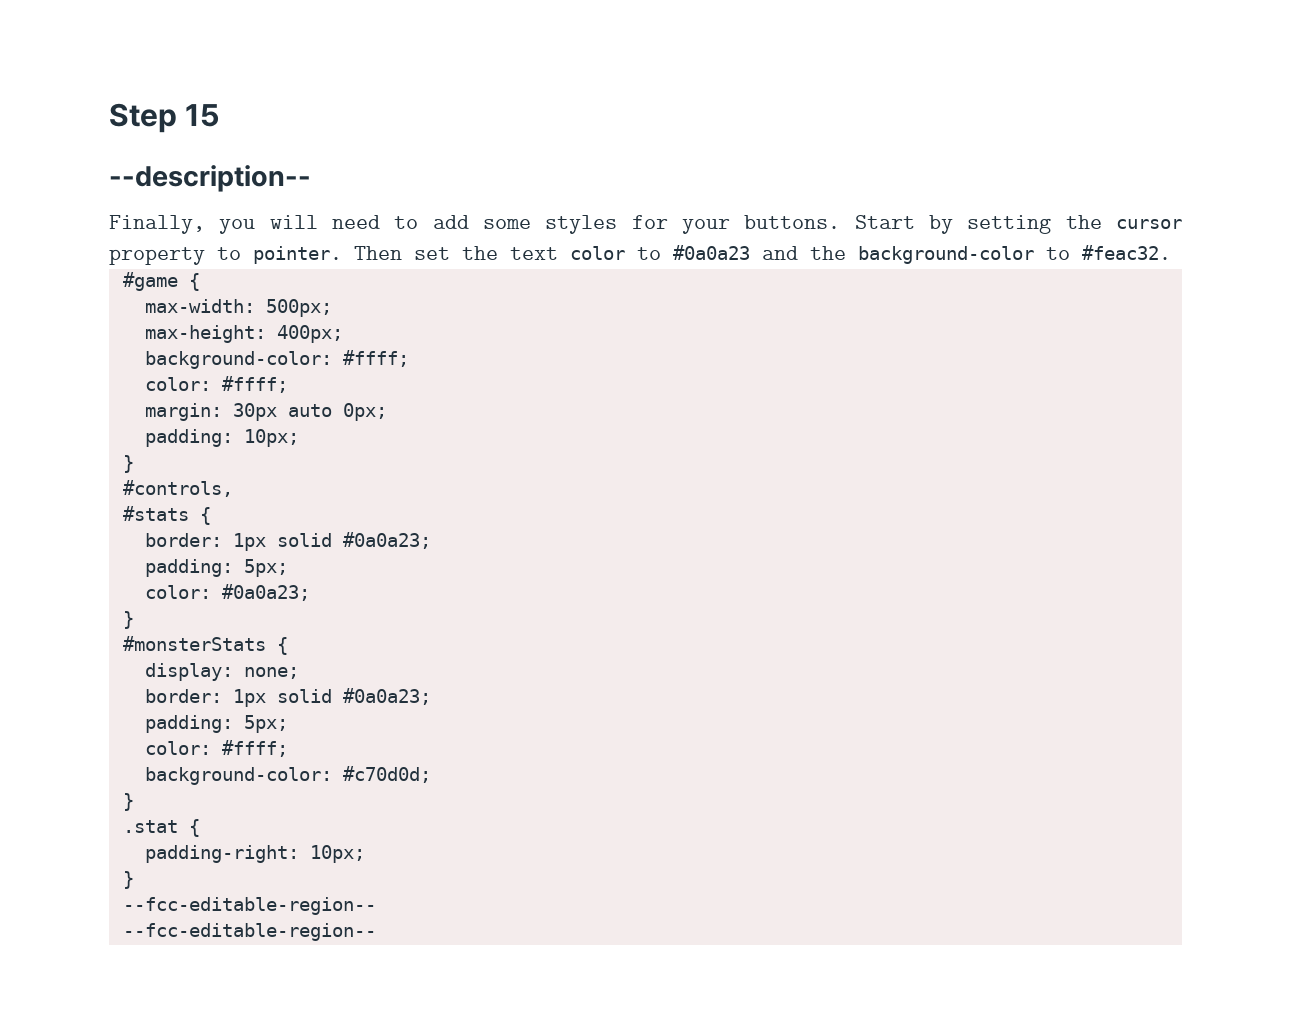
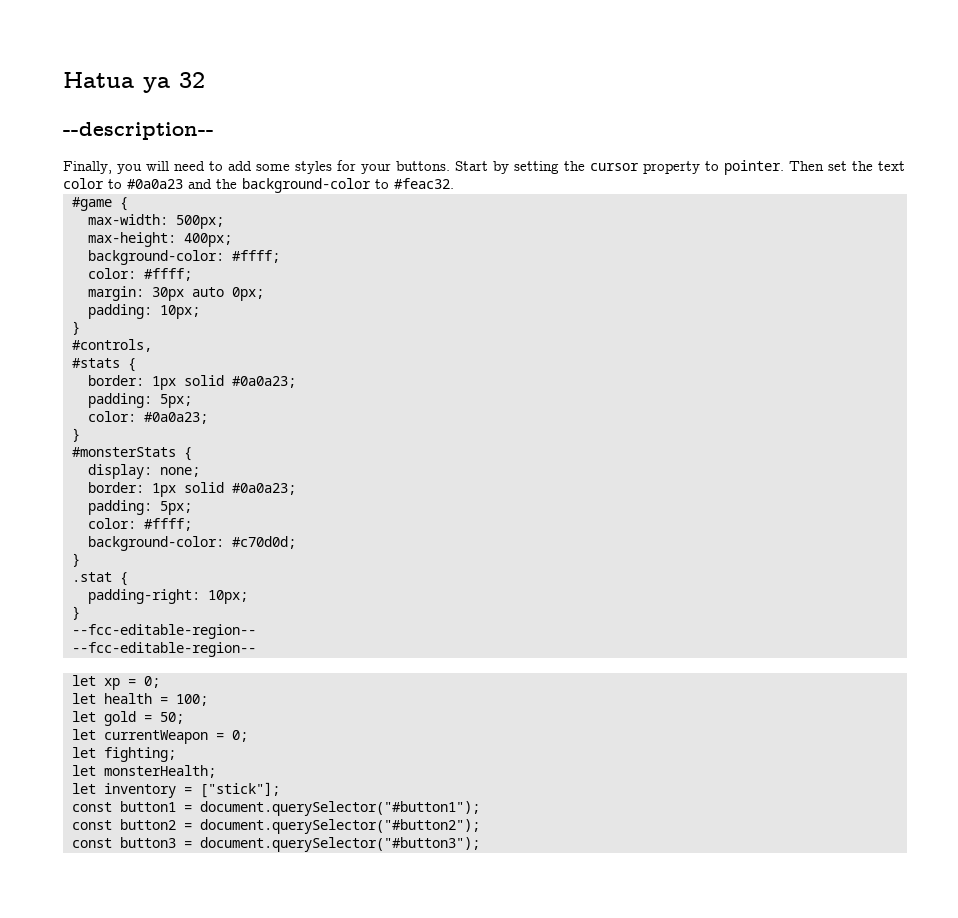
- Step 15
+ Hatua ya 32
+ let xp = 0;
+ let health = 100;
+ let gold = 50;
+ let currentWeapon = 0;
+ let fighting;
+ let monsterHealth;
+ let inventory = ["stick"];
+ const button1 = document.querySelector("#button1");
+ const button2 = document.querySelector("#button2");
+ const button3 = document.querySelector("#button3");

